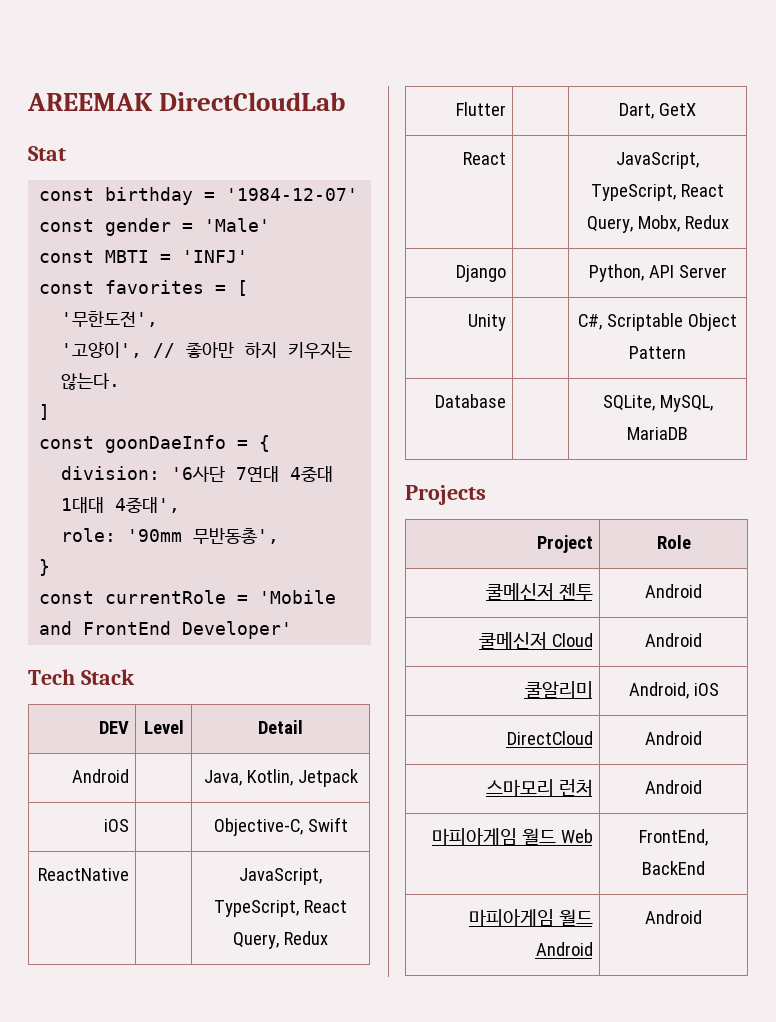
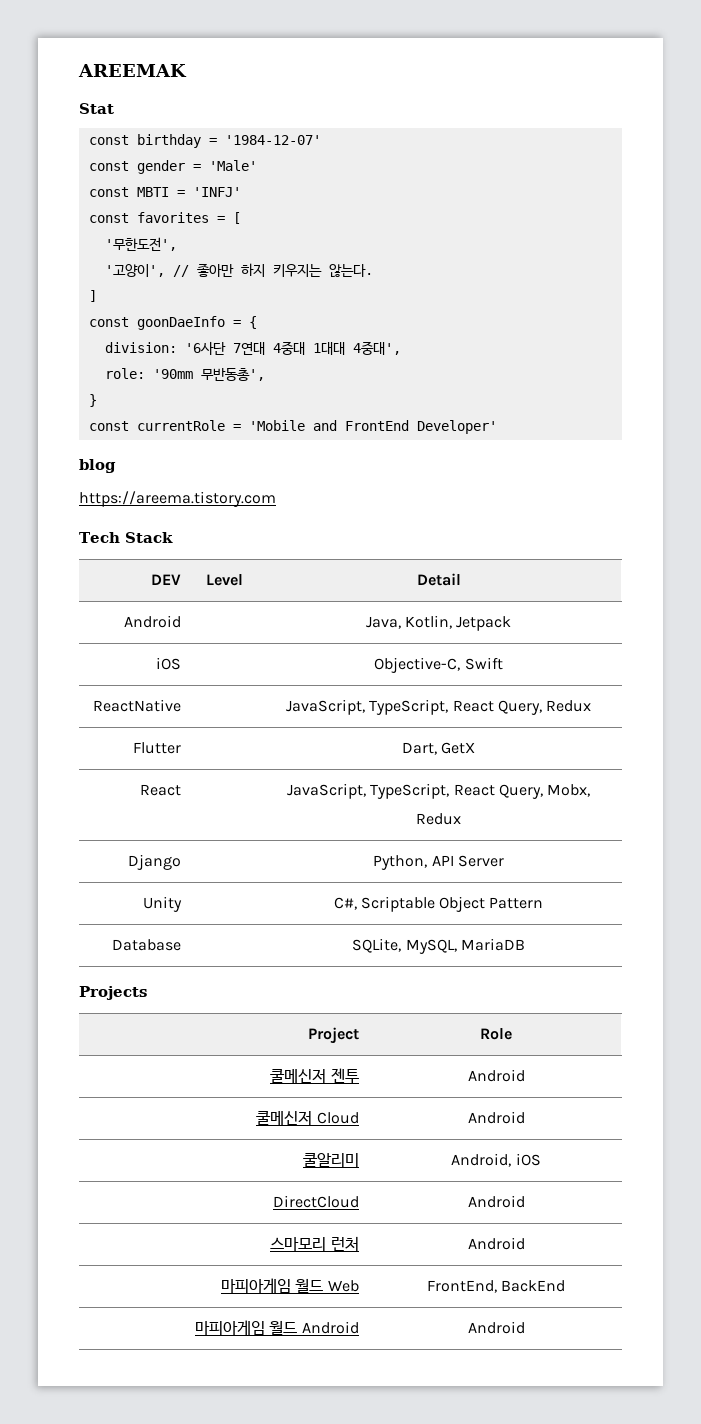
- AREEMAK DirectCloudLab
+ AREEMAK
+ blog
+ https://areema.tistory.com

